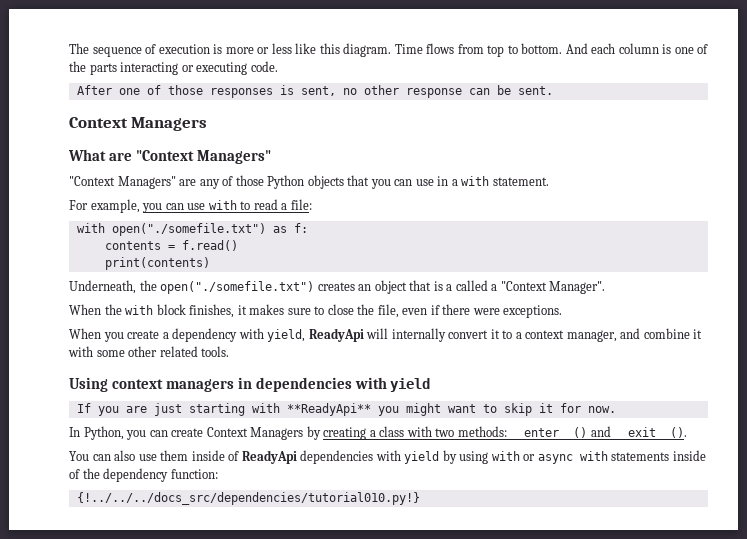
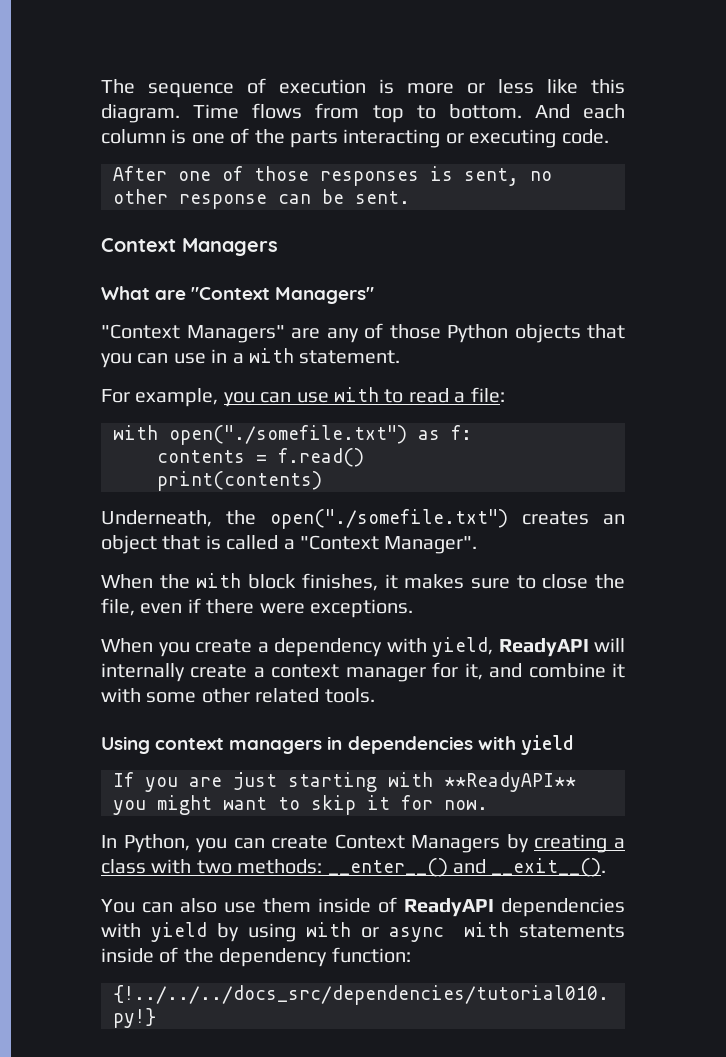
- Underneath, the open("./somefile.txt") creates an object that is a called a "Context Manager".
+ Underneath, the open("./somefile.txt") creates an object that is called a "Context Manager".
- When you create a dependency with yield, ReadyApi will internally convert it to a context manager, and combine it with some other related tools.
+ When you create a dependency with yield, ReadyAPI will internally create a context manager for it, and combine it with some other related tools.
- If you are just starting with **ReadyApi** you might want to skip it for now.
+ If you are just starting with **ReadyAPI** you might want to skip it for now.
- You can also use them inside of ReadyApi dependencies with yield by using with or async with statements inside of the dependency function:
+ You can also use them inside of ReadyAPI dependencies with yield by using with or async with statements inside of the dependency function:

